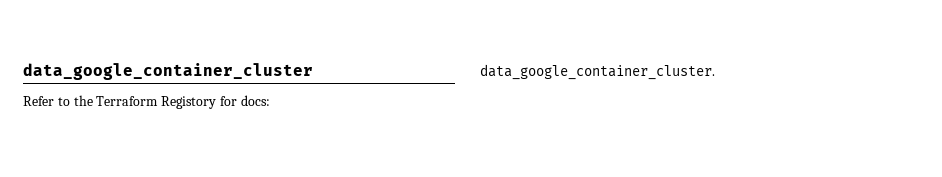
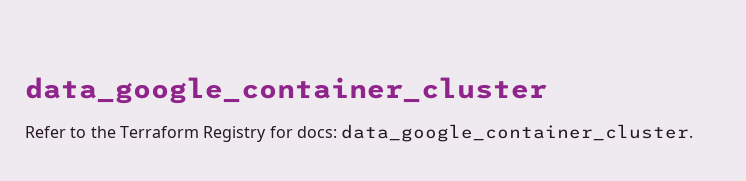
- Refer to the Terraform Registory for docs: data_google_container_cluster.
+ Refer to the Terraform Registry for docs: data_google_container_cluster.

